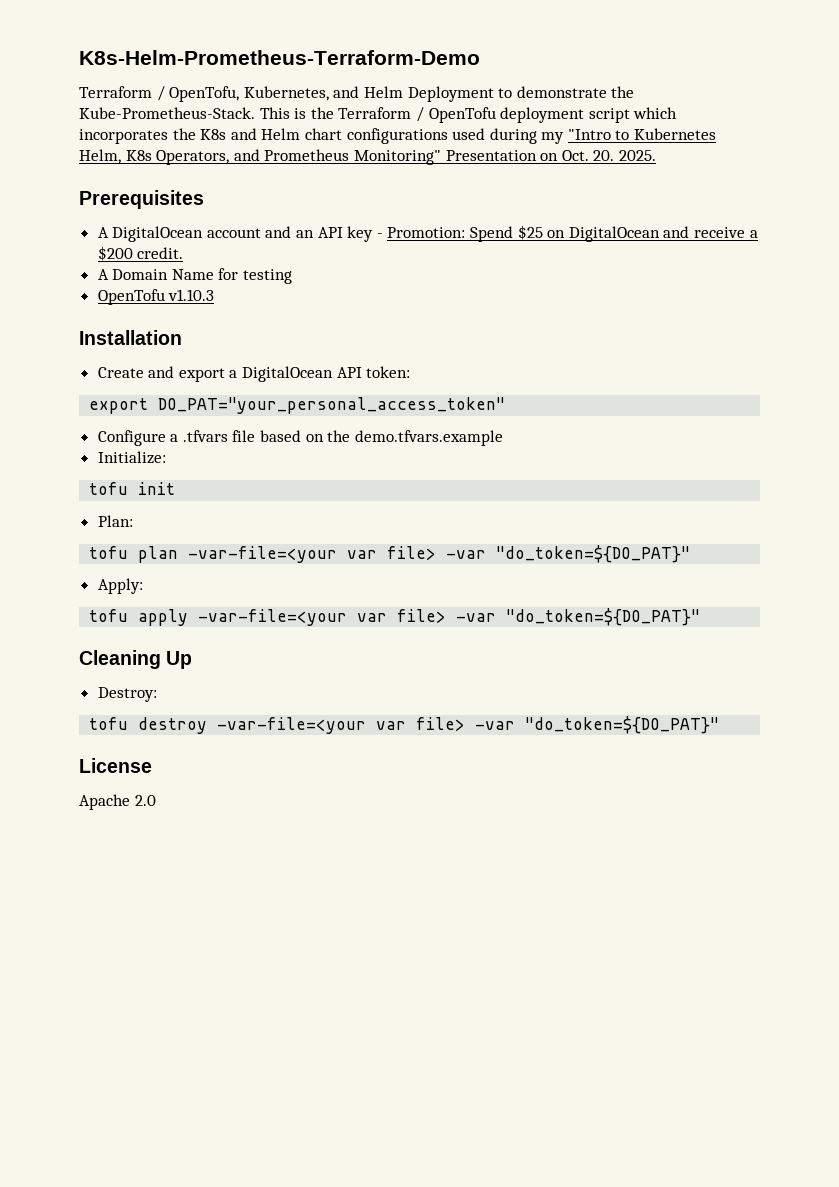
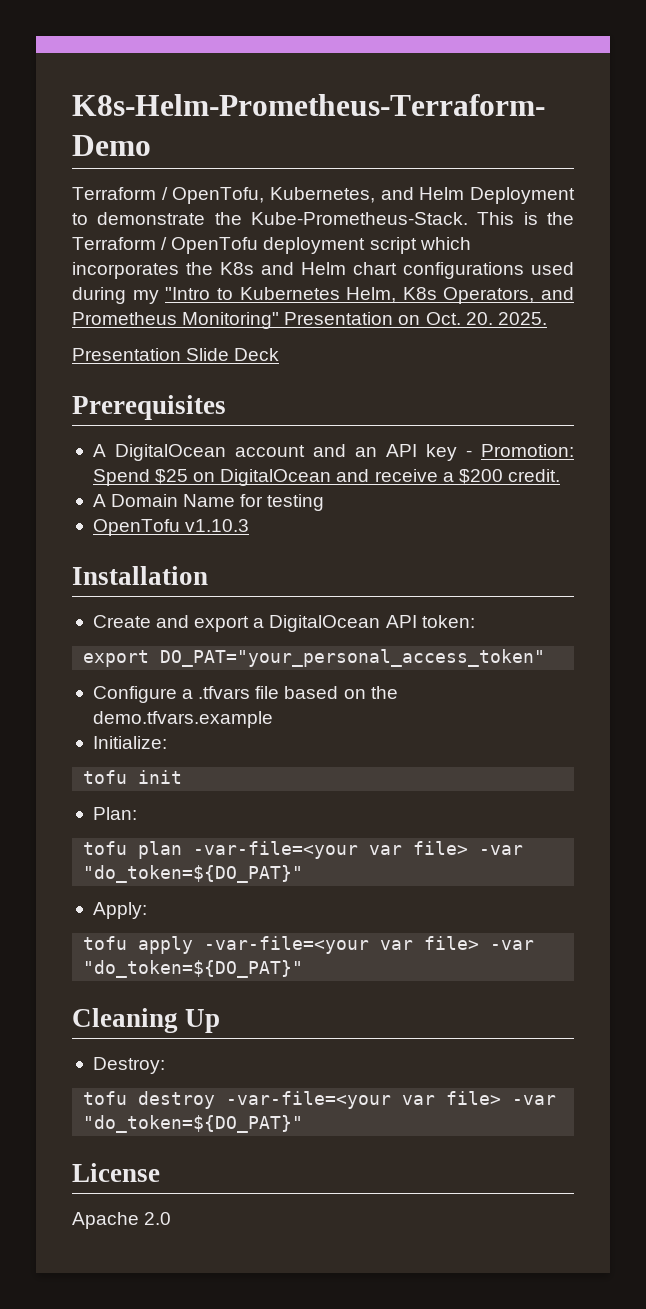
+ Presentation Slide Deck

